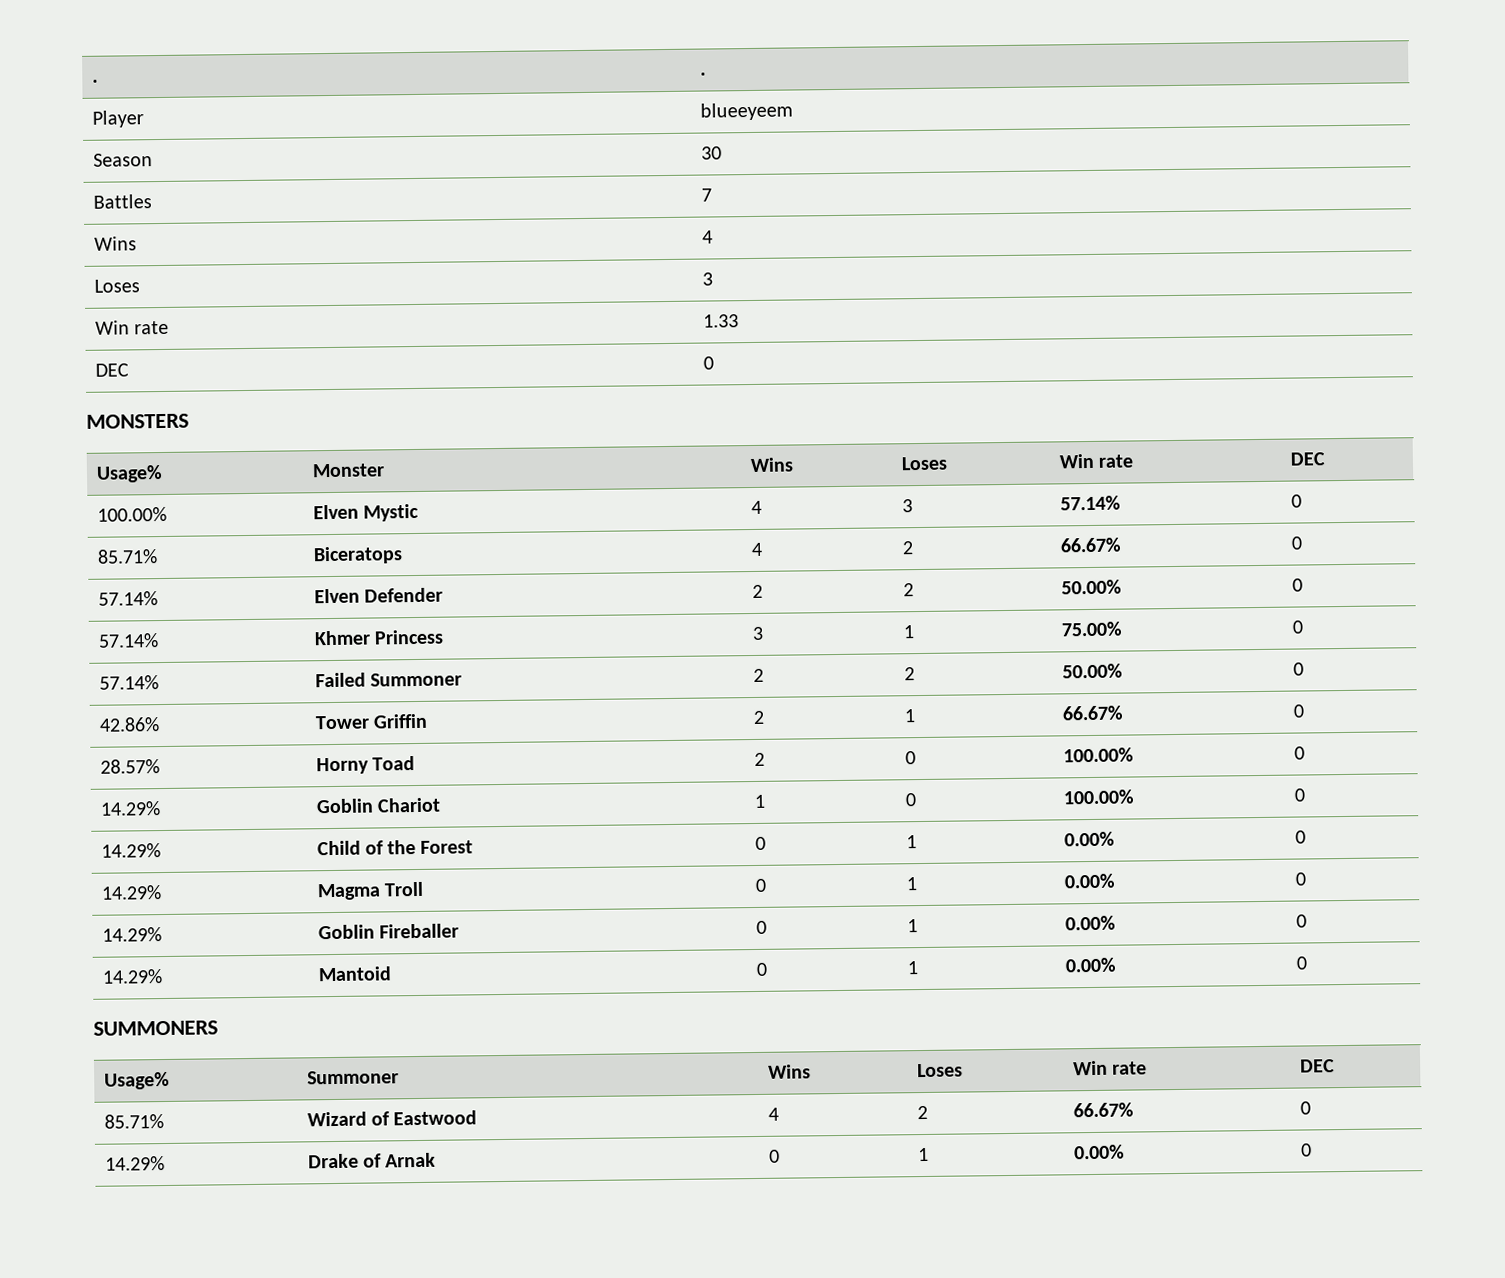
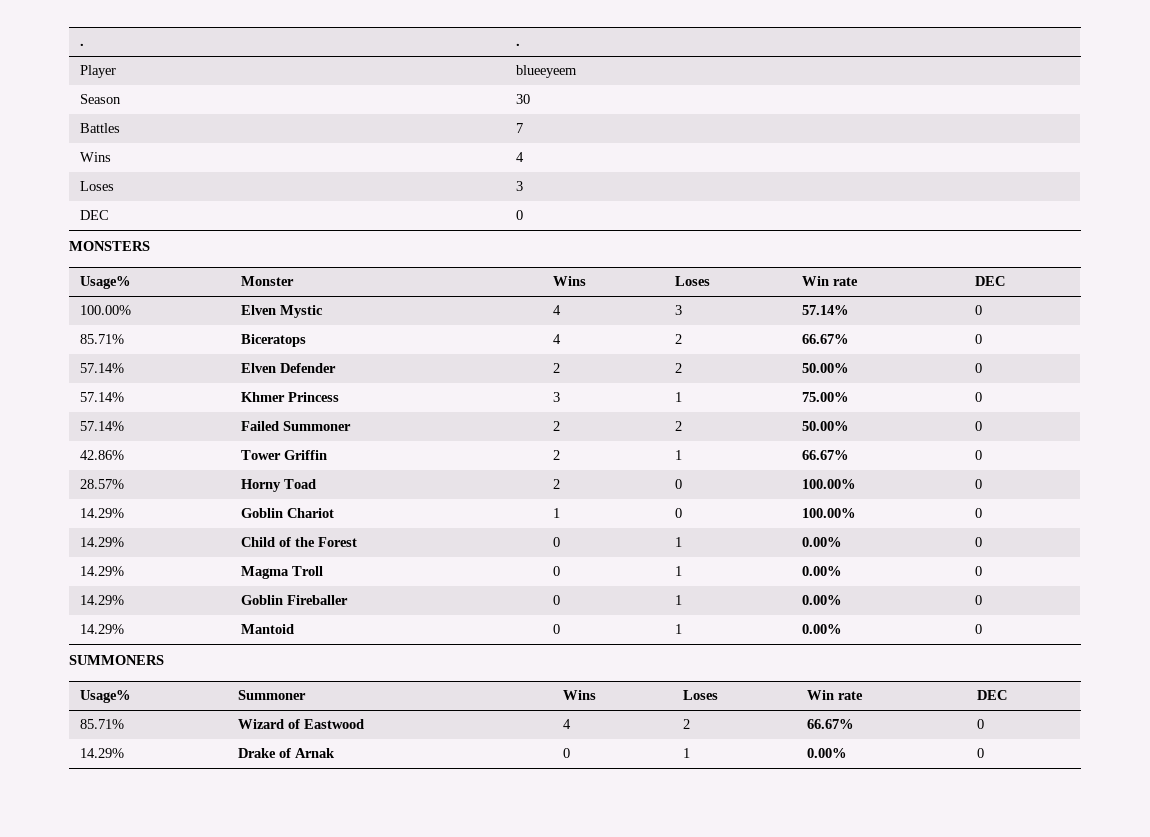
- Win rate | 1.33

